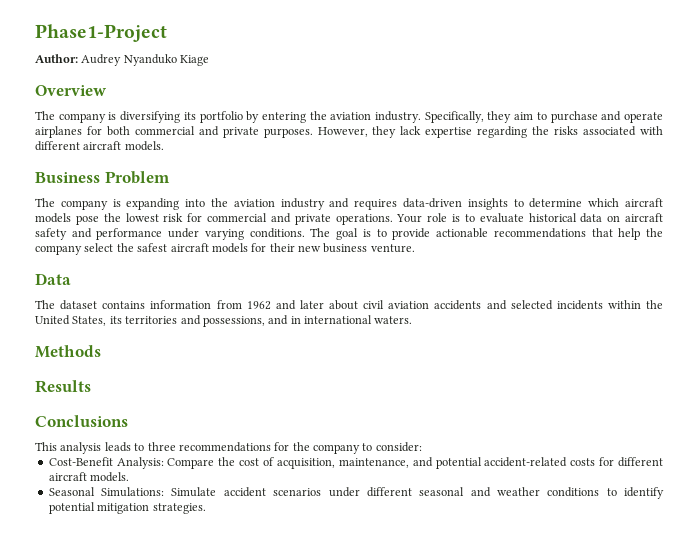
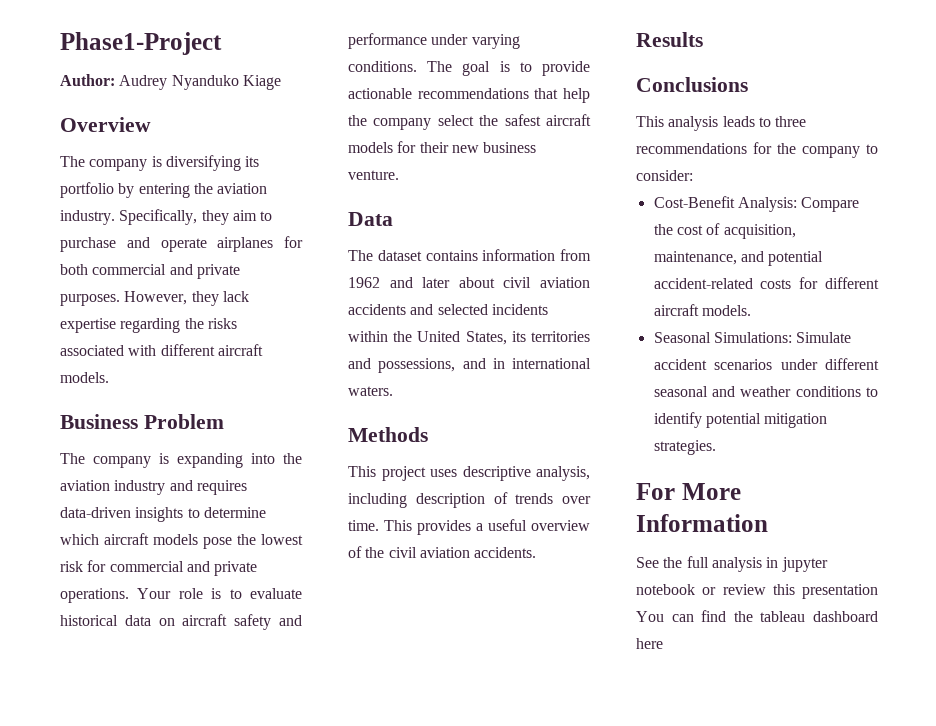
+ This project uses descriptive analysis, including description of trends over time. This provides a useful overview of the civil aviation accidents.
+ For More Information
+ See the full analysis in jupyter notebook or review this presentation You can find the tableau dashboard here

